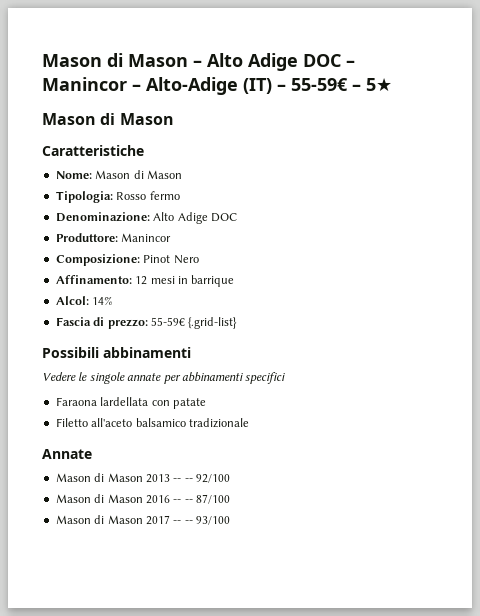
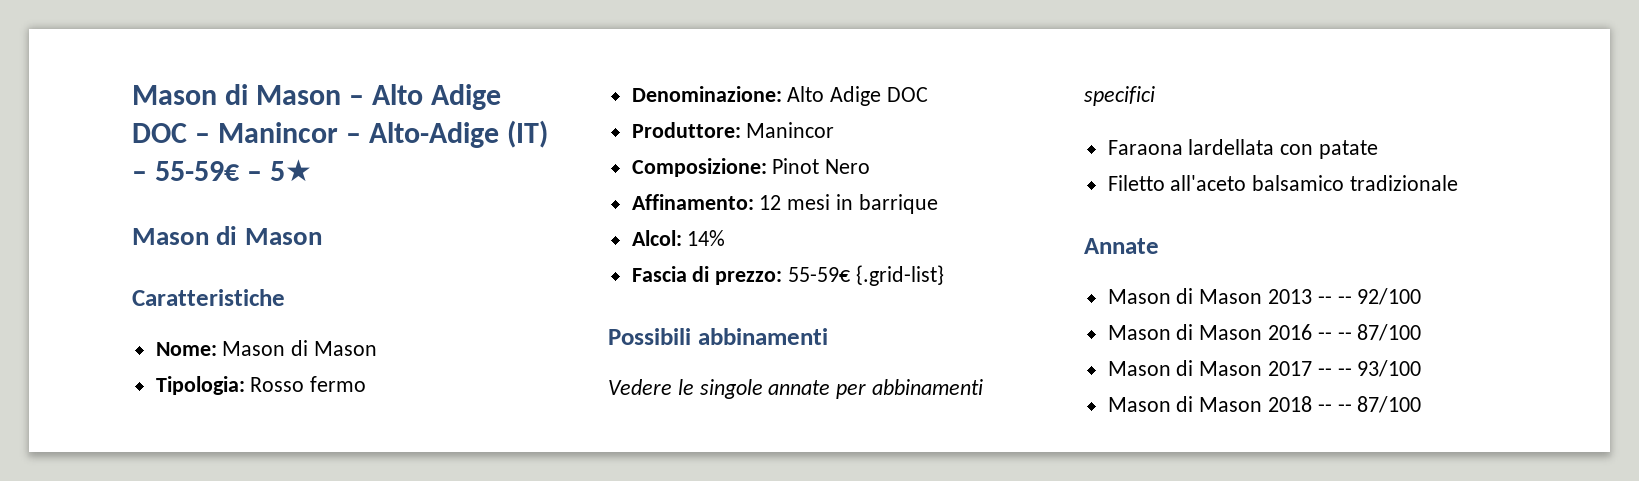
+ Mason di Mason 2018 -- -- 87/100

